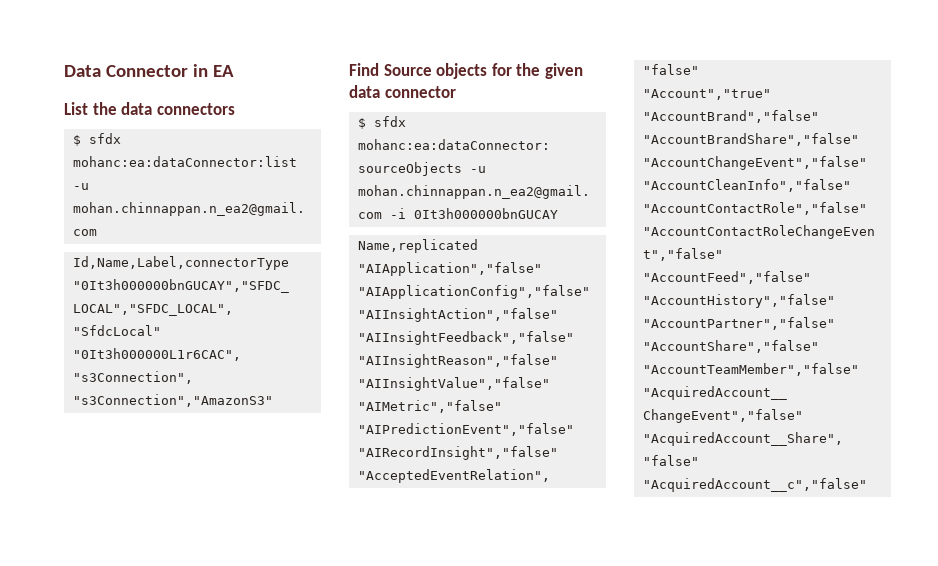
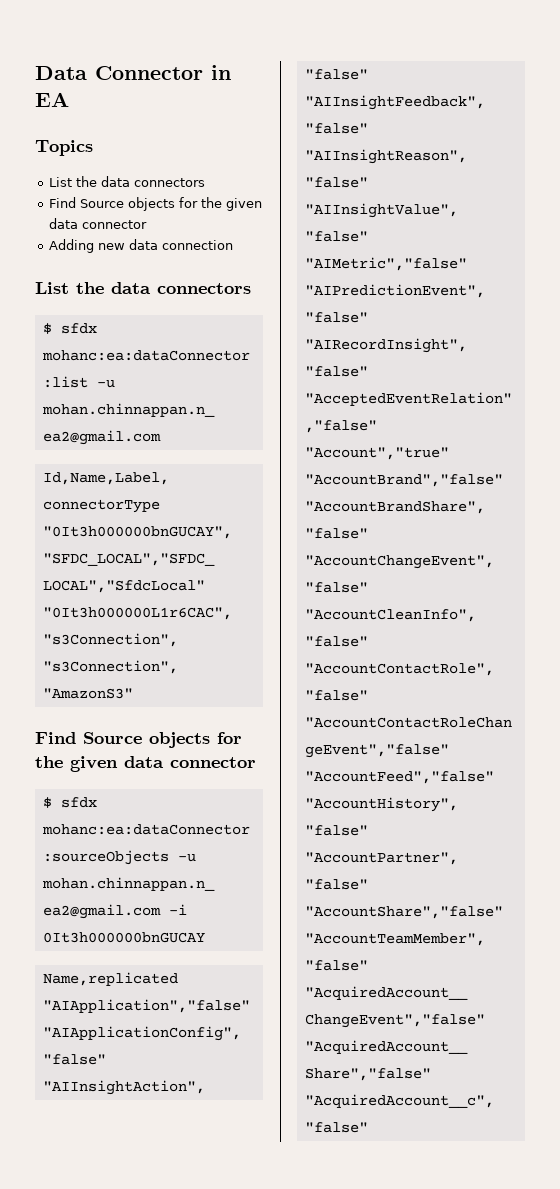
+ Topics
+ List the data connectors
+ Find Source objects for the given data connector
+ Adding new data connection

